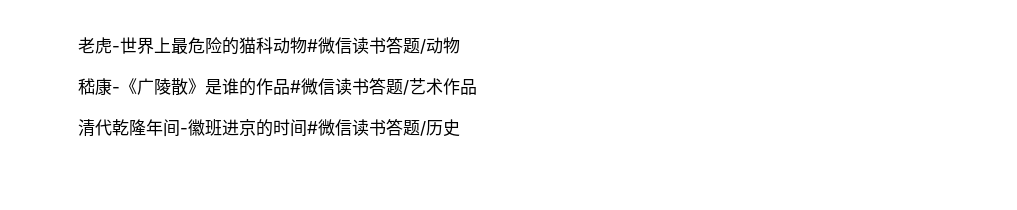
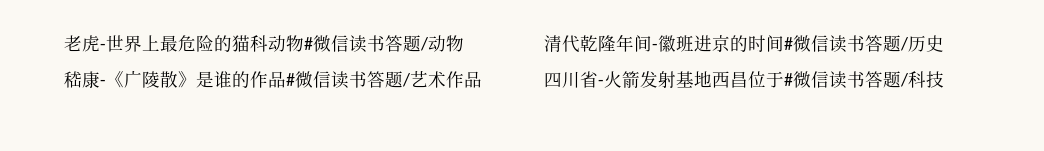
+ 四川省-火箭发射基地西昌位于#微信读书答题/科技

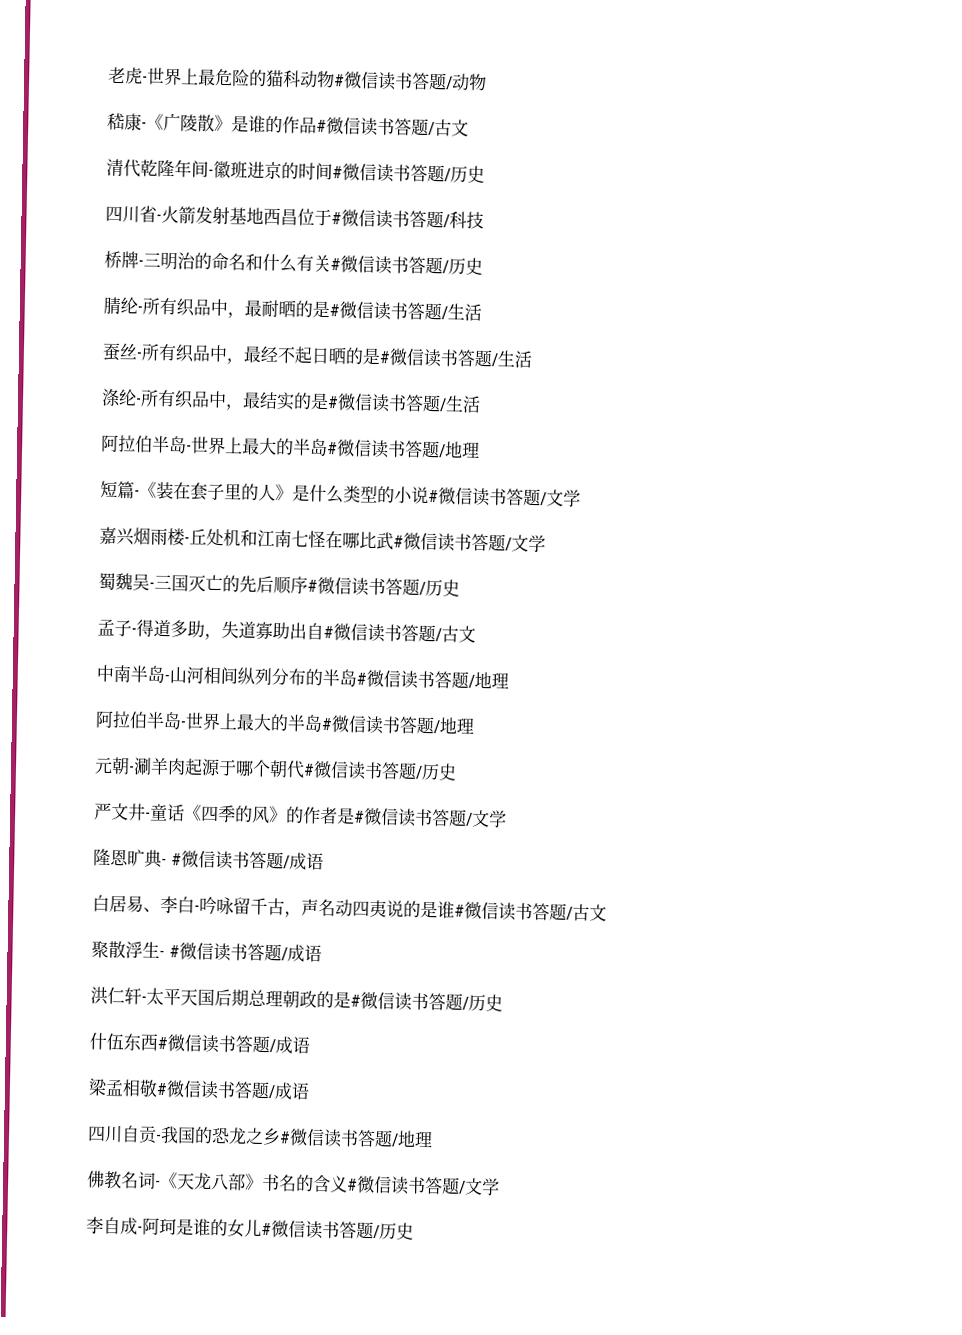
- 嵇康-《广陵散》是谁的作品#微信读书答题/艺术作品
+ 嵇康-《广陵散》是谁的作品#微信读书答题/古文
+ 桥牌-三明治的命名和什么有关#微信读书答题/历史
+ 腈纶-所有织品中，最耐晒的是#微信读书答题/生活
+ 蚕丝-所有织品中，最经不起日晒的是#微信读书答题/生活
+ 涤纶-所有织品中，最结实的是#微信读书答题/生活
+ 阿拉伯半岛-世界上最大的半岛#微信读书答题/地理
+ 短篇-《装在套子里的人》是什么类型的小说#微信读书答题/文学
+ 嘉兴烟雨楼-丘处机和江南七怪在哪比武#微信读书答题/文学
+ 蜀魏吴-三国灭亡的先后顺序#微信读书答题/历史
+ 孟子-得道多助，失道寡助出自#微信读书答题/古文
+ 中南半岛-山河相间纵列分布的半岛#微信读书答题/地理
+ 阿拉伯半岛-世界上最大的半岛#微信读书答题/地理
+ 元朝-涮羊肉起源于哪个朝代#微信读书答题/历史
+ 严文井-童话《四季的风》的作者是#微信读书答题/文学
+ 隆恩旷典- #微信读书答题/成语
+ 白居易、李白-吟咏留千古，声名动四夷说的是谁#微信读书答题/古文
+ 聚散浮生- #微信读书答题/成语
+ 洪仁轩-太平天国后期总理朝政的是#微信读书答题/历史
+ 什伍东西#微信读书答题/成语
+ 梁孟相敬#微信读书答题/成语
+ 四川自贡-我国的恐龙之乡#微信读书答题/地理
+ 佛教名词-《天龙八部》书名的含义#微信读书答题/文学
+ 李自成-阿珂是谁的女儿#微信读书答题/历史

